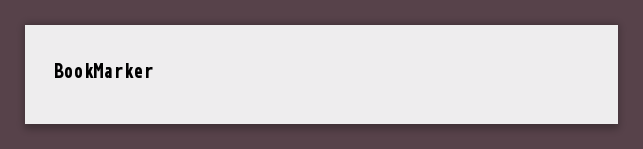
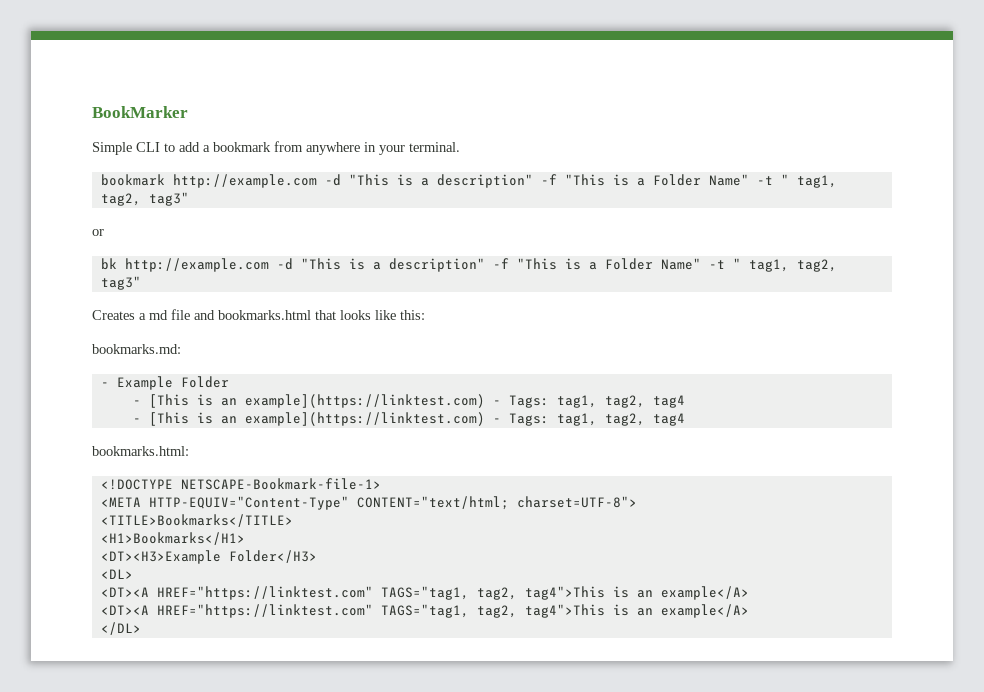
+ Simple CLI to add a bookmark from anywhere in your terminal.
+ bookmark http://example.com -d "This is a description" -f "This is a Folder Name" -t " tag1, tag2, tag3"
+ or
+ bk http://example.com -d "This is a description" -f "This is a Folder Name" -t " tag1, tag2, tag3"
+ Creates a md file and bookmarks.html that looks like this:
+ bookmarks.md:
+ - Example Folder
+ - [This is an example](https://linktest.com) - Tags: tag1, tag2, tag4
+ - [This is an example](https://linktest.com) - Tags: tag1, tag2, tag4
+ bookmarks.html:
+ <!DOCTYPE NETSCAPE-Bookmark-file-1>
+ <META HTTP-EQUIV="Content-Type" CONTENT="text/html; charset=UTF-8">
+ <TITLE>Bookmarks</TITLE>
+ <H1>Bookmarks</H1>
+ <DT><H3>Example Folder</H3>
+ <DL>
+ <DT><A HREF="https://linktest.com" TAGS="tag1, tag2, tag4">This is an example</A>
+ <DT><A HREF="https://linktest.com" TAGS="tag1, tag2, tag4">This is an example</A>
+ </DL>

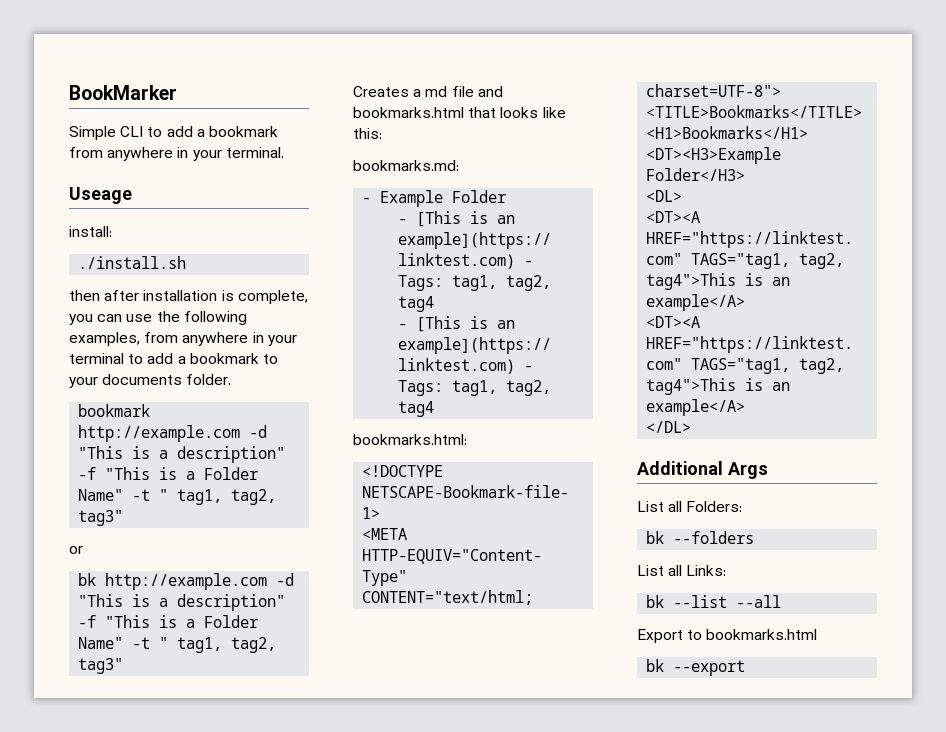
+ Useage
+ install:
+ ./install.sh
+ then after installation is complete, you can use the following examples, from anywhere in your terminal to add a bookmark to your documents folder.
+ Additional Args
+ List all Folders:
+ bk --folders
+ List all Links:
+ bk --list --all
+ Export to bookmarks.html
+ bk --export

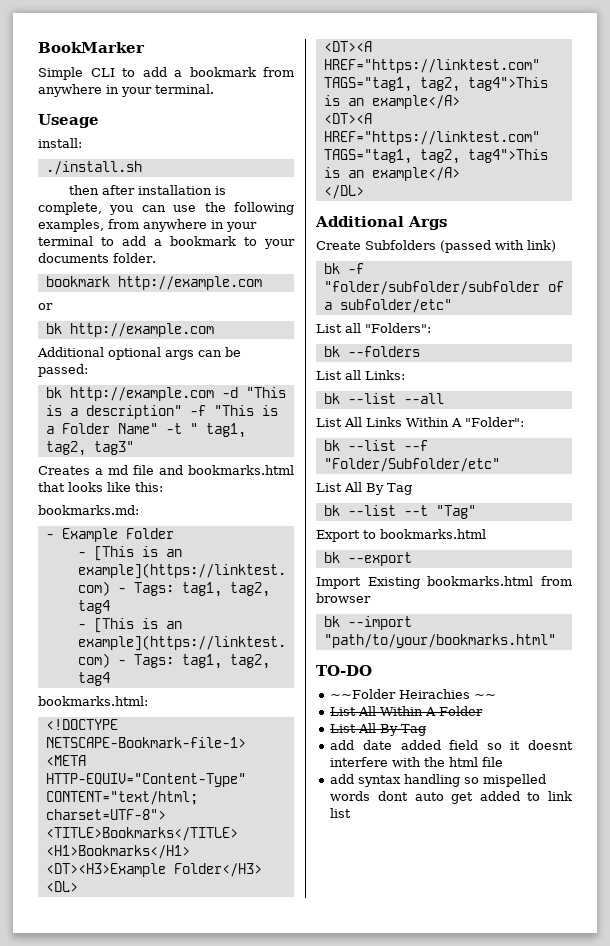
- bookmark http://example.com -d "This is a description" -f "This is a Folder Name" -t " tag1, tag2, tag3"
+ bookmark http://example.com
  or
+ bk http://example.com
+ Additional optional args can be passed:
- List all Folders:
+ Create Subfolders (passed with link)
+ bk -f "folder/subfolder/subfolder of a subfolder/etc"
+ List all "Folders":
+ List All Links Within A "Folder":
+ bk --list --f "Folder/Subfolder/etc"
+ List All By Tag
+ bk --list --t "Tag"
+ Import Existing bookmarks.html from browser
+ bk --import "path/to/your/bookmarks.html"
+ TO-DO
+ ~~Folder Heirachies ~~
+ List All Within A Folder
+ List All By Tag
+ add date added field so it doesnt interfere with the html file
+ add syntax handling so mispelled words dont auto get added to link list

